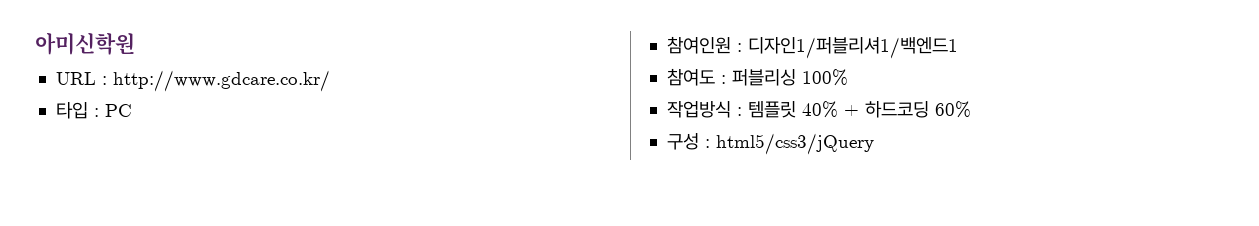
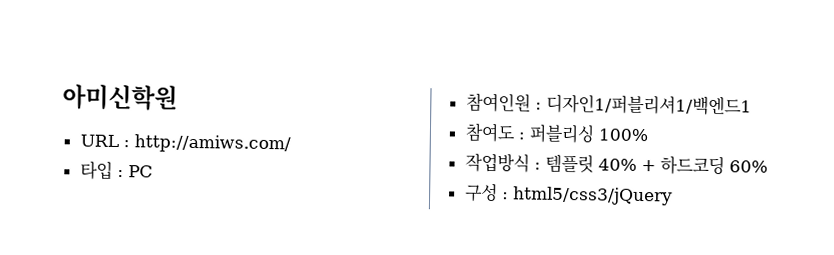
- URL : http://www.gdcare.co.kr/
+ URL : http://amiws.com/

